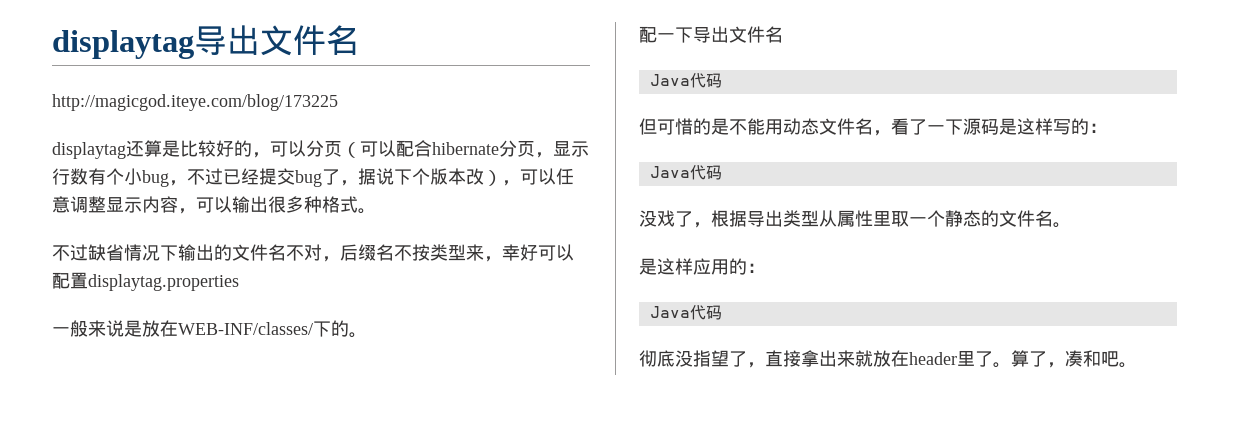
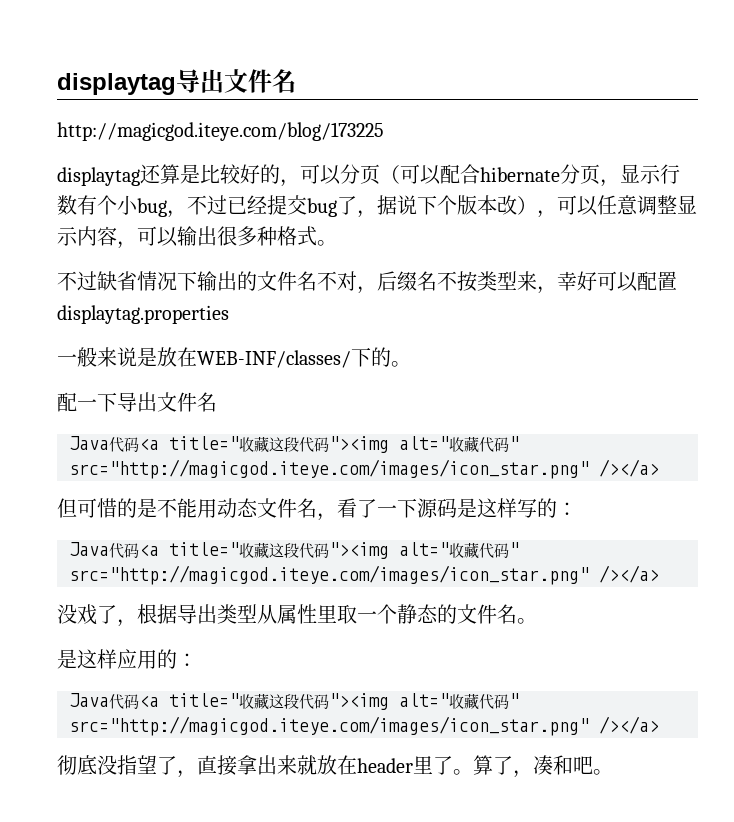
  配一下导出文件名
- Java代码
+ Java代码<a title="收藏这段代码"><img alt="收藏代码" src="http://magicgod.iteye.com/images/icon_star.png" /></a>
  但可惜的是不能用动态文件名，看了一下源码是这样写的：
- Java代码
+ Java代码<a title="收藏这段代码"><img alt="收藏代码" src="http://magicgod.iteye.com/images/icon_star.png" /></a>
  是这样应用的：
- Java代码
+ Java代码<a title="收藏这段代码"><img alt="收藏代码" src="http://magicgod.iteye.com/images/icon_star.png" /></a>

